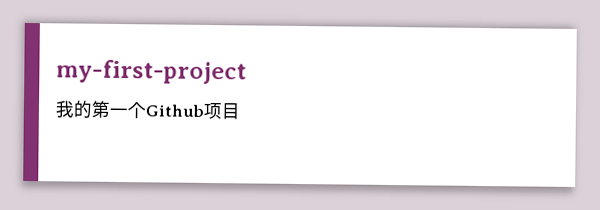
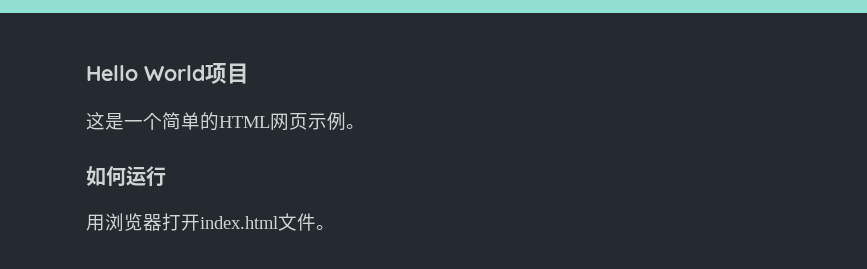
- my-first-project
- 我的第一个Github项目
+ Hello World项目
+ 这是一个简单的HTML网页示例。
+ 如何运行
+ 用浏览器打开index.html文件。

